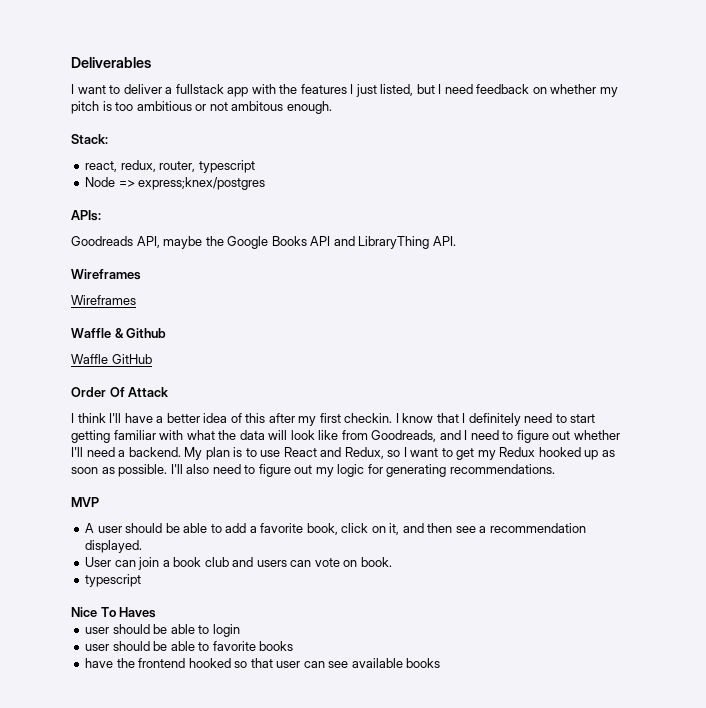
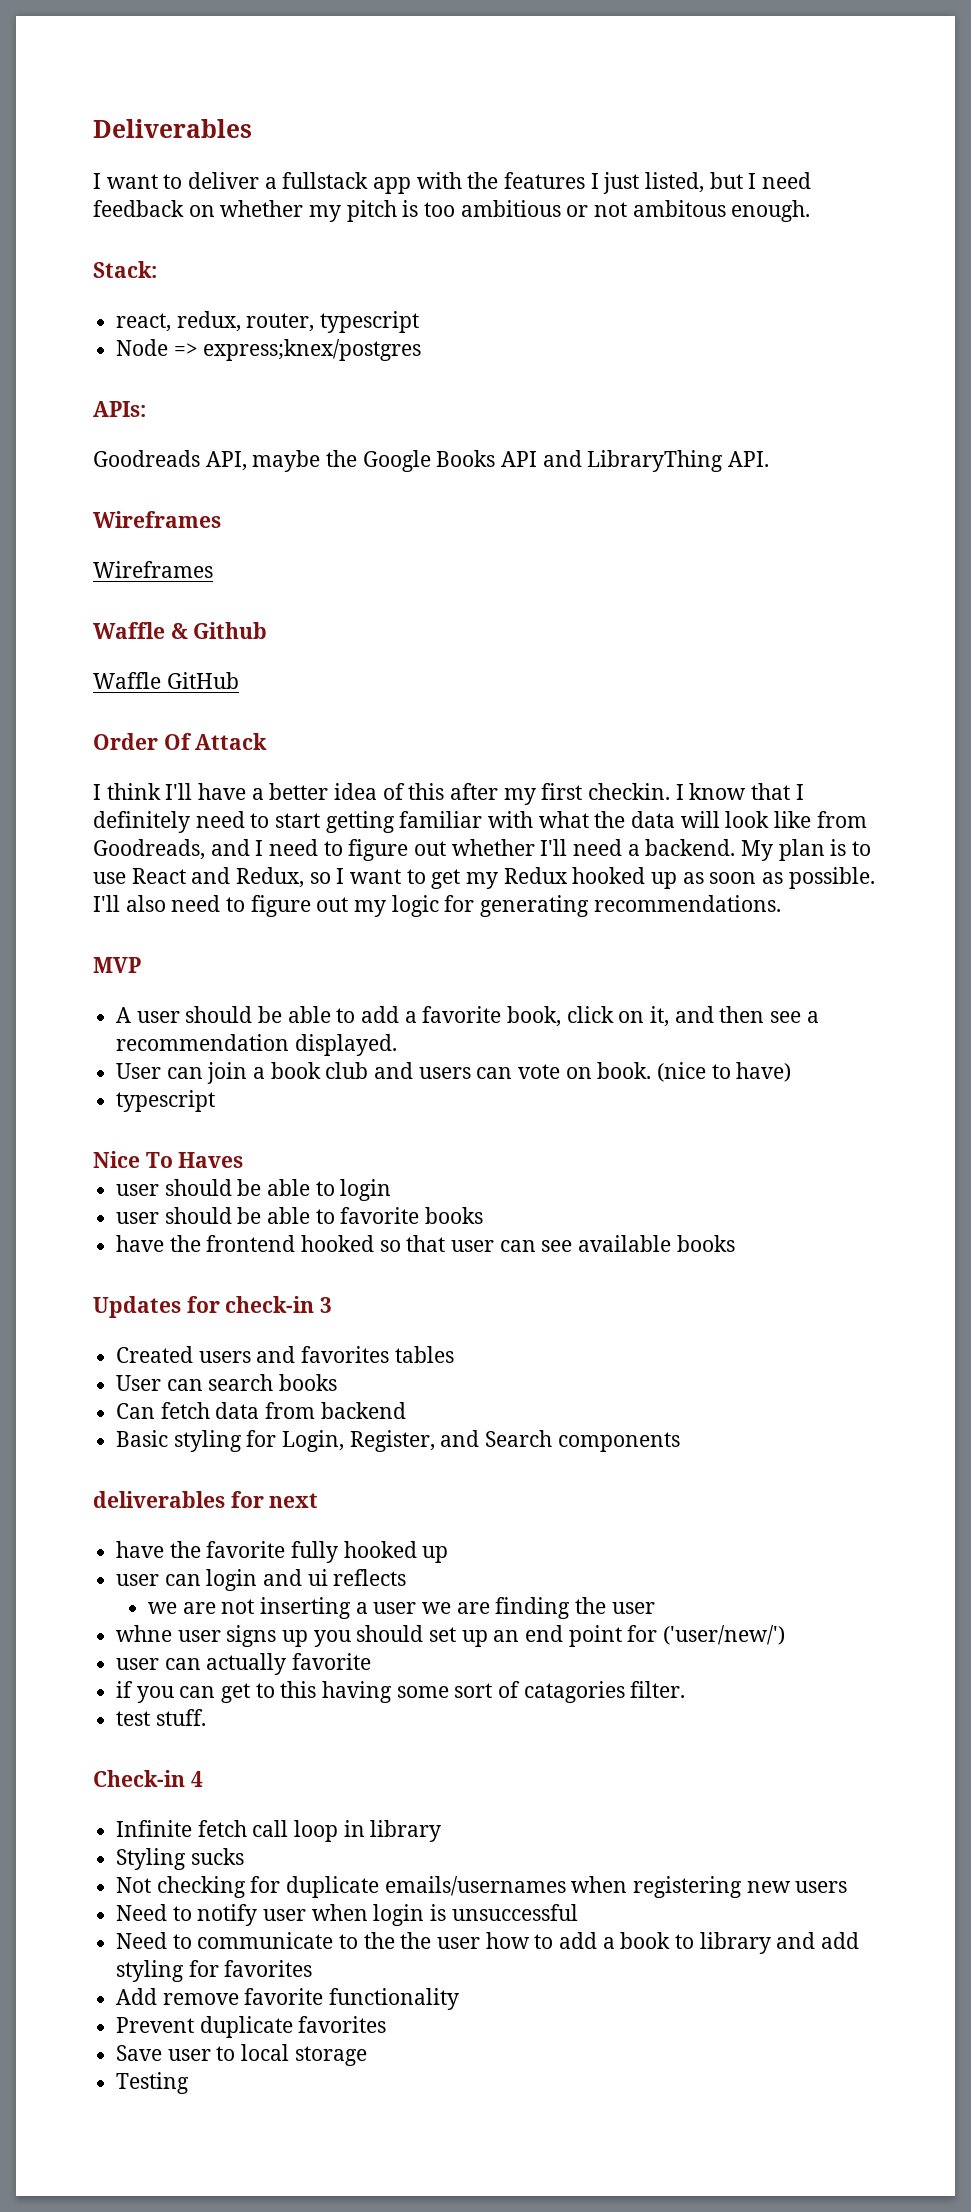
+ (nice to have)
+ Updates for check-in 3
+ Created users and favorites tables
+ User can search books
+ Can fetch data from backend
+ Basic styling for Login, Register, and Search components
+ deliverables for next
+ have the favorite fully hooked up
+ user can login and ui reflects
+ we are not inserting a user we are finding the user
+ whne user signs up you should set up an end point for ('user/new/')
+ user can actually favorite
+ if you can get to this having some sort of catagories filter.
+ test stuff.
+ Check-in 4
+ Infinite fetch call loop in library
+ Styling sucks
+ Not checking for duplicate emails/usernames when registering new users
+ Need to notify user when login is unsuccessful
+ Need to communicate to the the user how to add a book to library and add styling for favorites
+ Add remove favorite functionality
+ Prevent duplicate favorites
+ Save user to local storage
+ Testing

